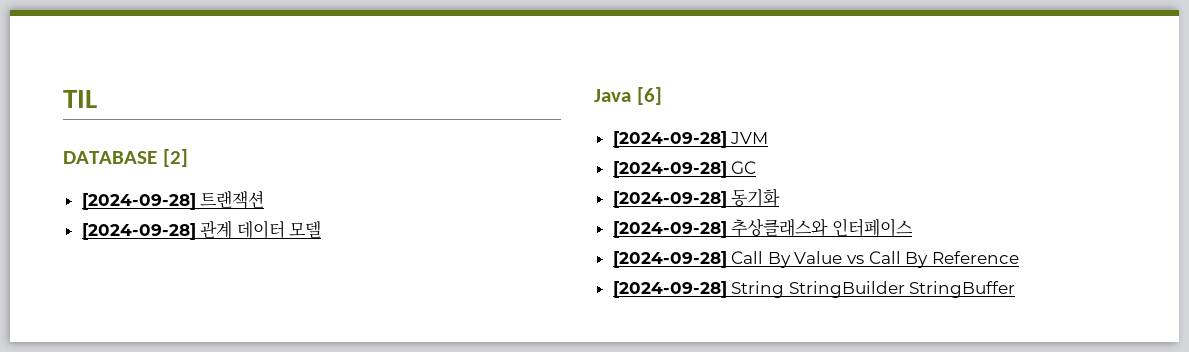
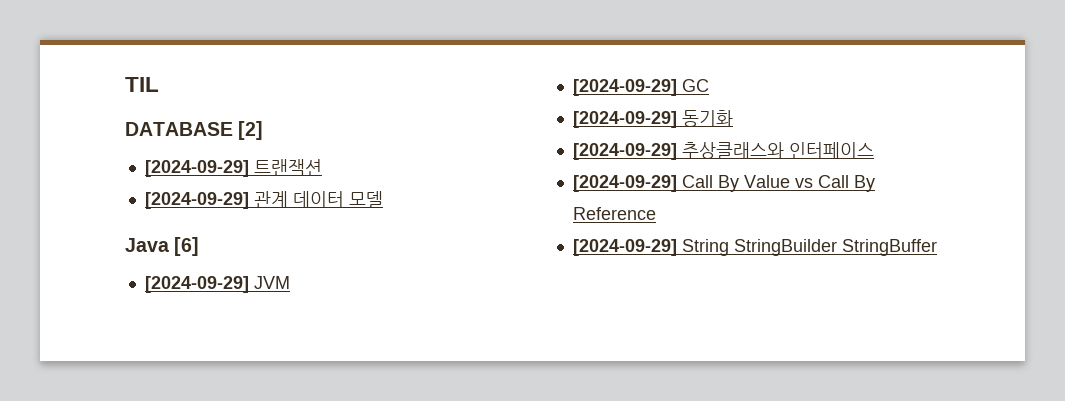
- [2024-09-28] 트랜잭션
+ [2024-09-29] 트랜잭션
- [2024-09-28] 관계 데이터 모델
+ [2024-09-29] 관계 데이터 모델
- [2024-09-28] JVM
+ [2024-09-29] JVM
- [2024-09-28] GC
+ [2024-09-29] GC
- [2024-09-28] 동기화
+ [2024-09-29] 동기화
- [2024-09-28] 추상클래스와 인터페이스
+ [2024-09-29] 추상클래스와 인터페이스
- [2024-09-28] Call By Value vs Call By Reference
+ [2024-09-29] Call By Value vs Call By Reference
- [2024-09-28] String StringBuilder StringBuffer
+ [2024-09-29] String StringBuilder StringBuffer

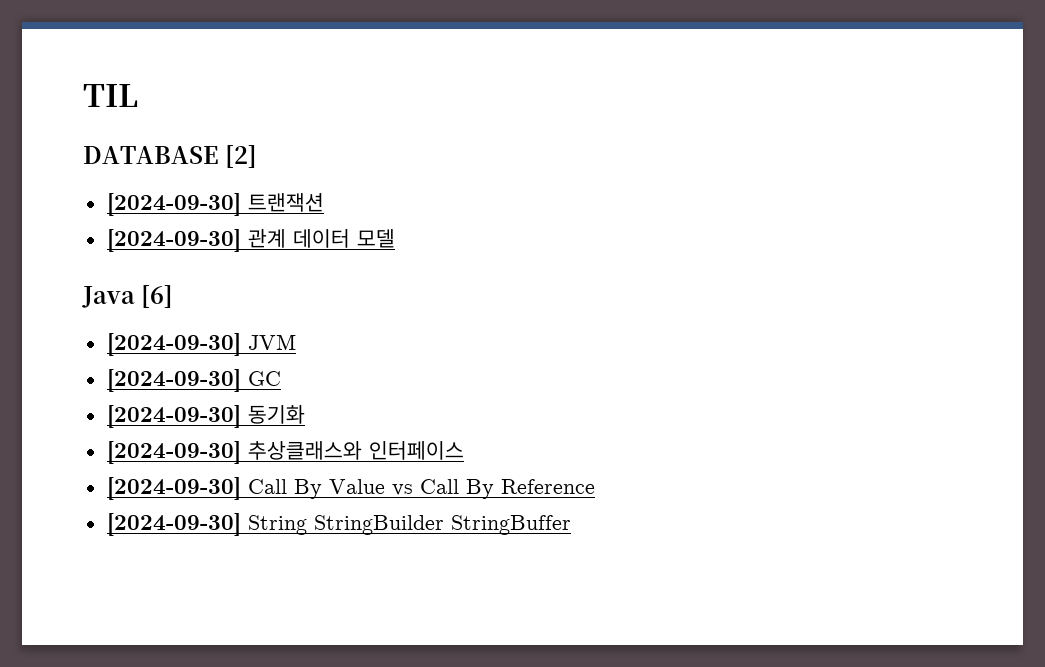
- [2024-09-29] 트랜잭션
+ [2024-09-30] 트랜잭션
- [2024-09-29] 관계 데이터 모델
+ [2024-09-30] 관계 데이터 모델
- [2024-09-29] JVM
+ [2024-09-30] JVM
- [2024-09-29] GC
+ [2024-09-30] GC
- [2024-09-29] 동기화
+ [2024-09-30] 동기화
- [2024-09-29] 추상클래스와 인터페이스
+ [2024-09-30] 추상클래스와 인터페이스
- [2024-09-29] Call By Value vs Call By Reference
+ [2024-09-30] Call By Value vs Call By Reference
- [2024-09-29] String StringBuilder StringBuffer
+ [2024-09-30] String StringBuilder StringBuffer

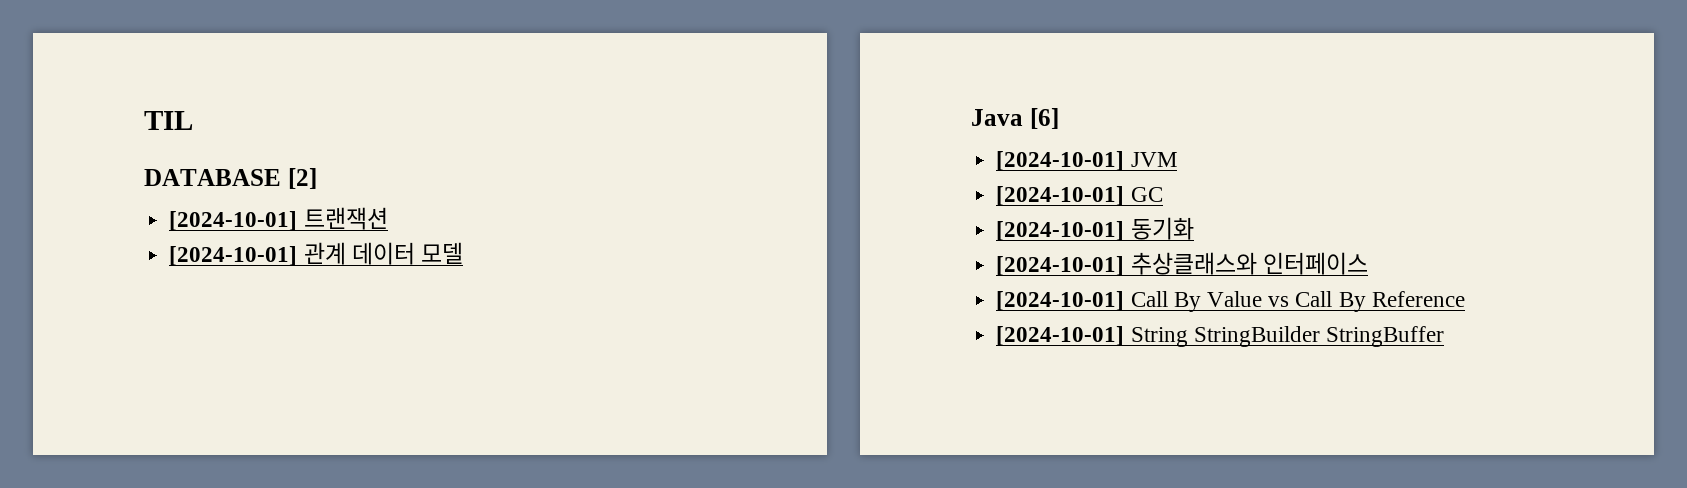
- [2024-09-30] 트랜잭션
+ [2024-10-01] 트랜잭션
- [2024-09-30] 관계 데이터 모델
+ [2024-10-01] 관계 데이터 모델
- [2024-09-30] JVM
+ [2024-10-01] JVM
- [2024-09-30] GC
+ [2024-10-01] GC
- [2024-09-30] 동기화
+ [2024-10-01] 동기화
- [2024-09-30] 추상클래스와 인터페이스
+ [2024-10-01] 추상클래스와 인터페이스
- [2024-09-30] Call By Value vs Call By Reference
+ [2024-10-01] Call By Value vs Call By Reference
- [2024-09-30] String StringBuilder StringBuffer
+ [2024-10-01] String StringBuilder StringBuffer

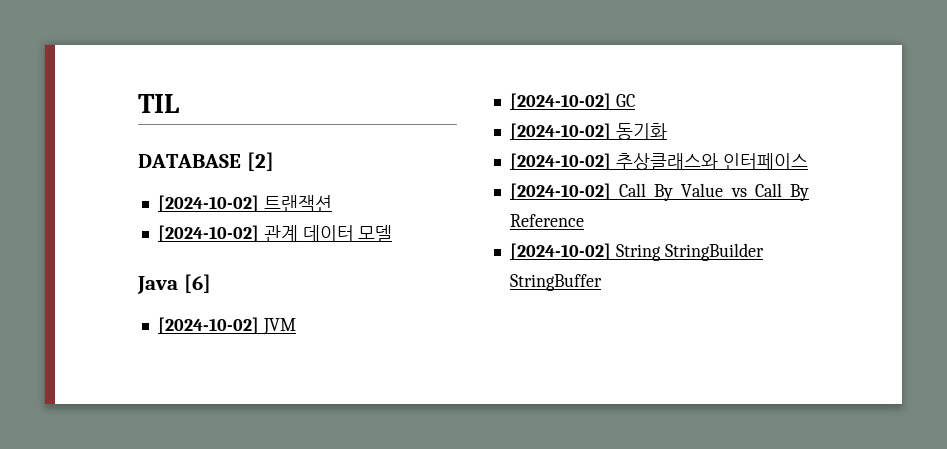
- [2024-10-01] 트랜잭션
+ [2024-10-02] 트랜잭션
- [2024-10-01] 관계 데이터 모델
+ [2024-10-02] 관계 데이터 모델
- [2024-10-01] JVM
+ [2024-10-02] JVM
- [2024-10-01] GC
+ [2024-10-02] GC
- [2024-10-01] 동기화
+ [2024-10-02] 동기화
- [2024-10-01] 추상클래스와 인터페이스
+ [2024-10-02] 추상클래스와 인터페이스
- [2024-10-01] Call By Value vs Call By Reference
+ [2024-10-02] Call By Value vs Call By Reference
- [2024-10-01] String StringBuilder StringBuffer
+ [2024-10-02] String StringBuilder StringBuffer

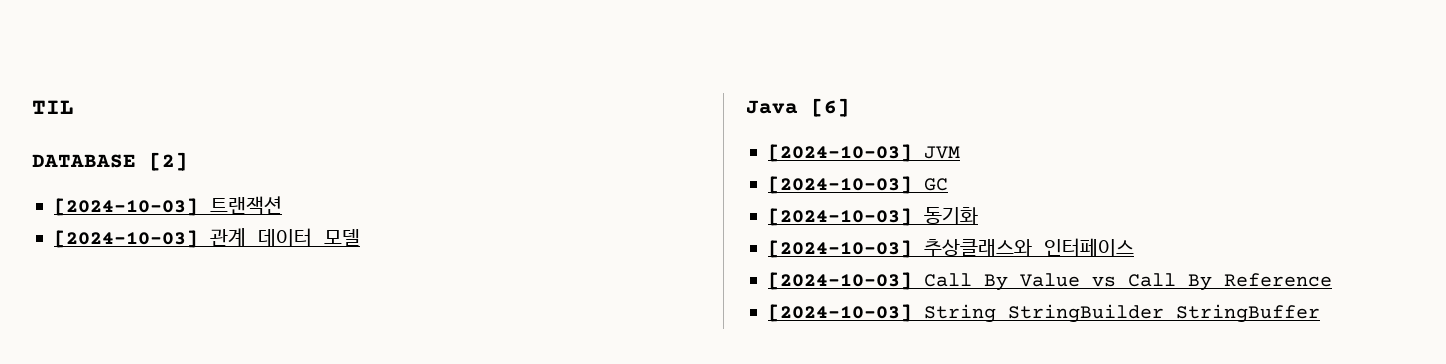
- [2024-10-02] 트랜잭션
+ [2024-10-03] 트랜잭션
- [2024-10-02] 관계 데이터 모델
+ [2024-10-03] 관계 데이터 모델
- [2024-10-02] JVM
+ [2024-10-03] JVM
- [2024-10-02] GC
+ [2024-10-03] GC
- [2024-10-02] 동기화
+ [2024-10-03] 동기화
- [2024-10-02] 추상클래스와 인터페이스
+ [2024-10-03] 추상클래스와 인터페이스
- [2024-10-02] Call By Value vs Call By Reference
+ [2024-10-03] Call By Value vs Call By Reference
- [2024-10-02] String StringBuilder StringBuffer
+ [2024-10-03] String StringBuilder StringBuffer

